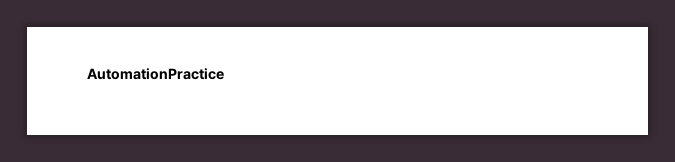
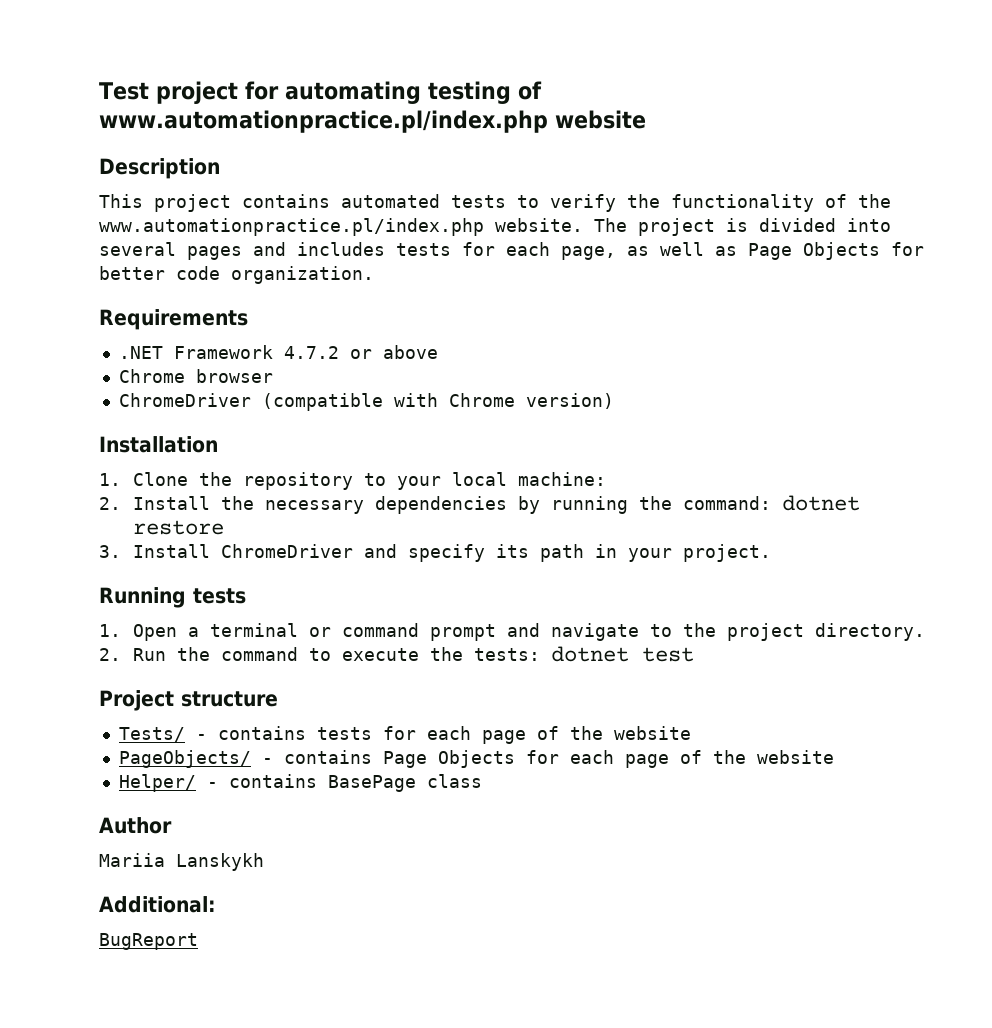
- AutomationPractice
+ Test project for automating testing of www.automationpractice.pl/index.php website
+ Description
+ This project contains automated tests to verify the functionality of the www.automationpractice.pl/index.php website. The project is divided into several pages and includes tests for each page, as well as Page Objects for better code organization.
+ Requirements
+ .NET Framework 4.7.2 or above
+ Chrome browser
+ ChromeDriver (compatible with Chrome version)
+ Installation
+ 1. Clone the repository to your local machine:
+ 2. Install the necessary dependencies by running the command: dotnet restore
+ 3. Install ChromeDriver and specify its path in your project.
+ Running tests
+ 1. Open a terminal or command prompt and navigate to the project directory.
+ 2. Run the command to execute the tests: dotnet test
+ Project structure
+ Tests/ - contains tests for each page of the website
+ PageObjects/ - contains Page Objects for each page of the website
+ Helper/ - contains BasePage class
+ Author
+ Mariia Lanskykh
+ Additional:
+ BugReport

